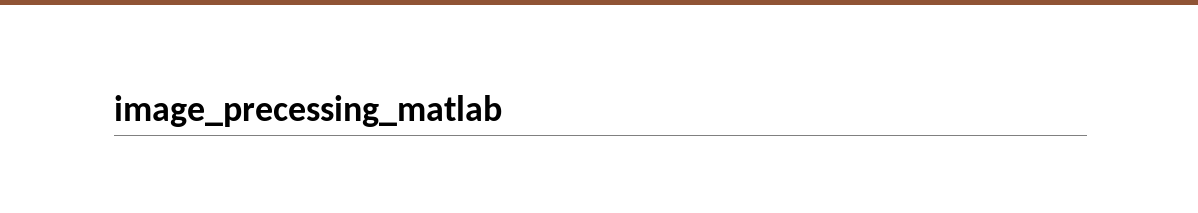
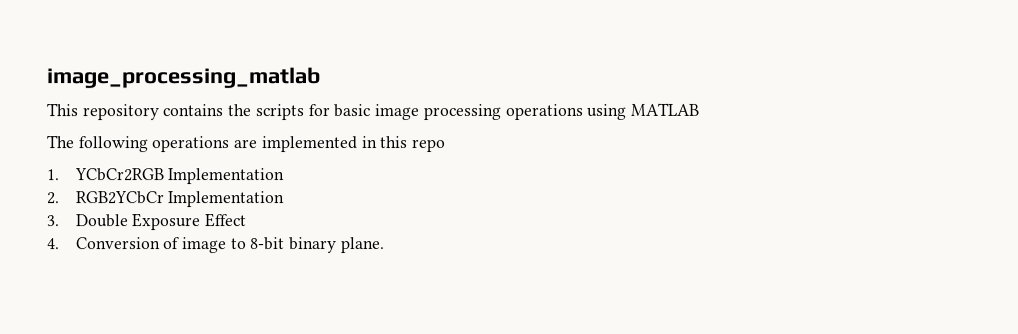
- image_precessing_matlab
+ image_processing_matlab
+ This repository contains the scripts for basic image processing operations using MATLAB
+ The following operations are implemented in this repo
+ 1. YCbCr2RGB Implementation
+ 2. RGB2YCbCr Implementation
+ 3. Double Exposure Effect
+ 4. Conversion of image to 8-bit binary plane.

